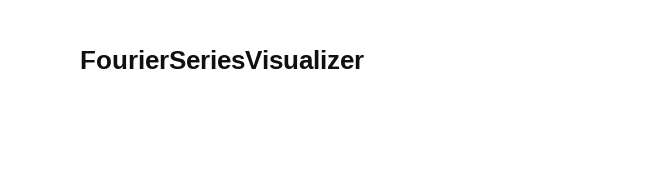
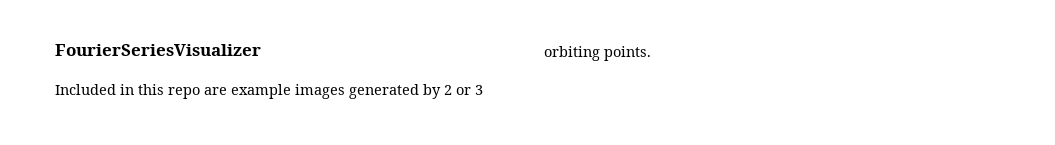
+ Included in this repo are example images generated by 2 or 3 orbiting points.

